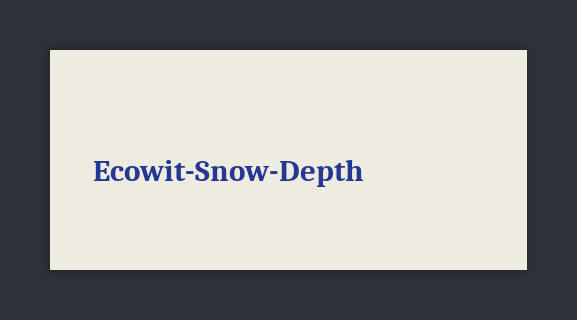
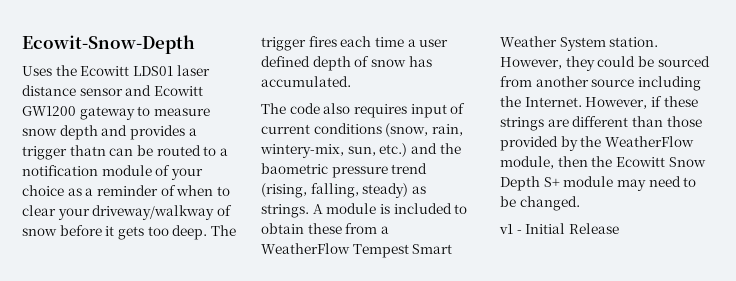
+ Uses the Ecowitt LDS01 laser distance sensor and Ecowitt GW1200 gateway to measure snow depth and provides a trigger thatn can be routed to a notification module of your choice as a reminder of when to clear your driveway/walkway of snow before it gets too deep. The trigger fires each time a user defined depth of snow has accumulated.
+ The code also requires input of current conditions (snow, rain, wintery-mix, sun, etc.) and the baometric pressure trend (rising, falling, steady) as strings. A module is included to obtain these from a WeatherFlow Tempest Smart Weather System station. However, they could be sourced from another source including the Internet. However, if these strings are different than those provided by the WeatherFlow module, then the Ecowitt Snow Depth S+ module may need to be changed.
+ v1 - Initial Release

